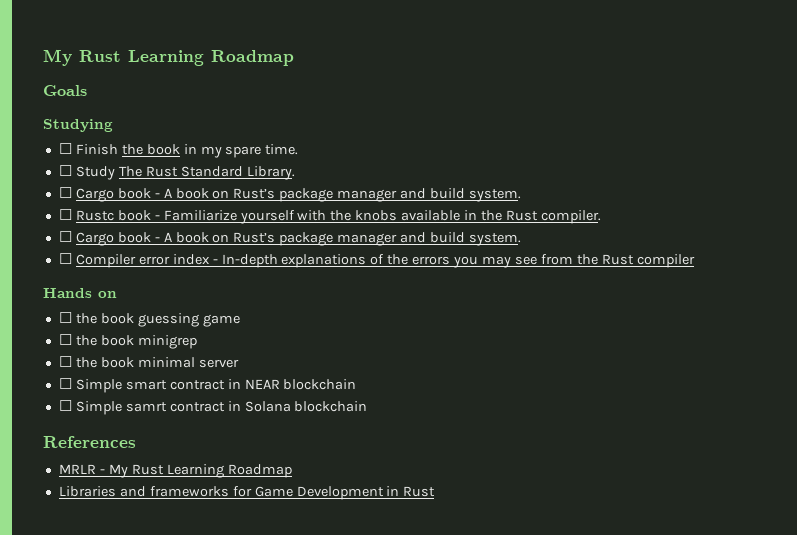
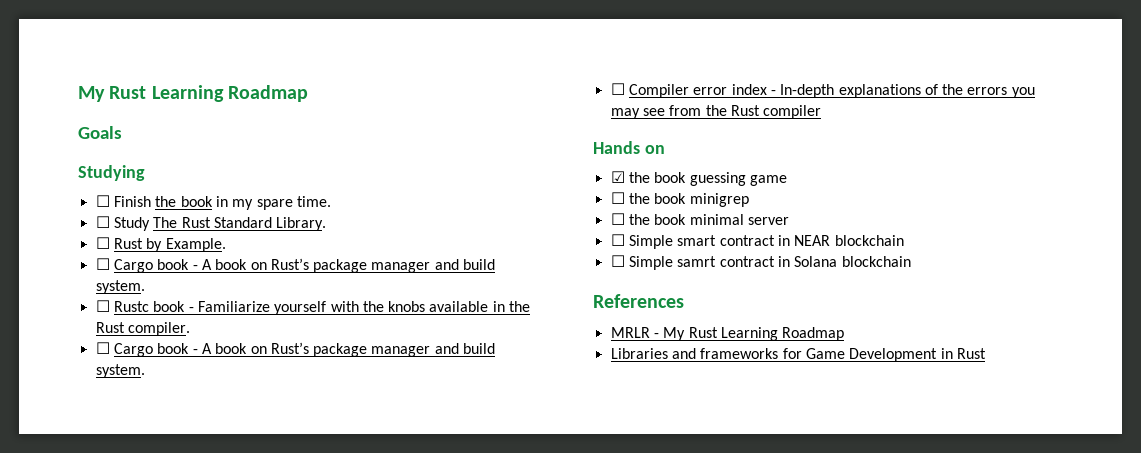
+ ☐ Rust by Example.
- ☐ the book guessing game
+ ☑ the book guessing game

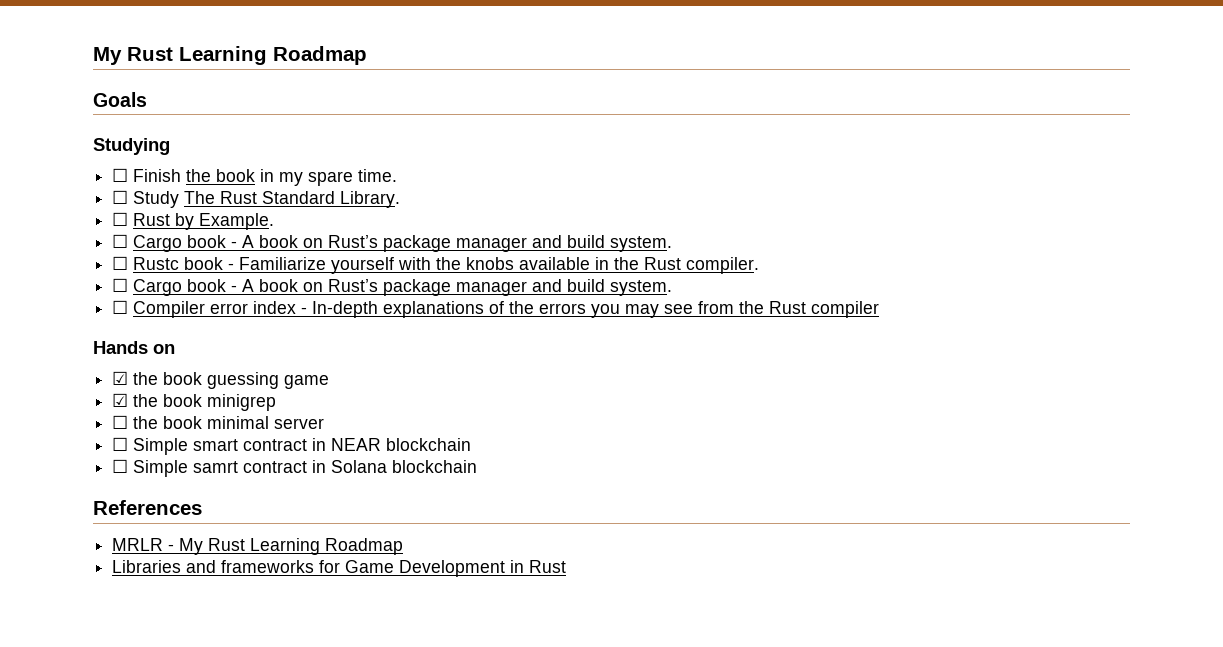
- ☐ the book minigrep
+ ☑ the book minigrep

